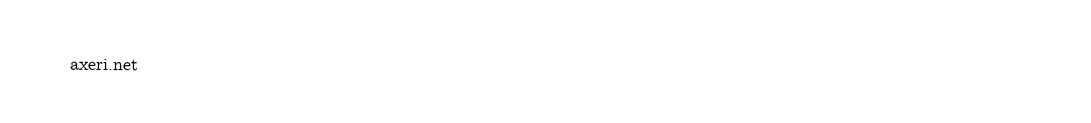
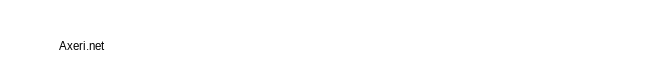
- axeri.net
+ Axeri.net

